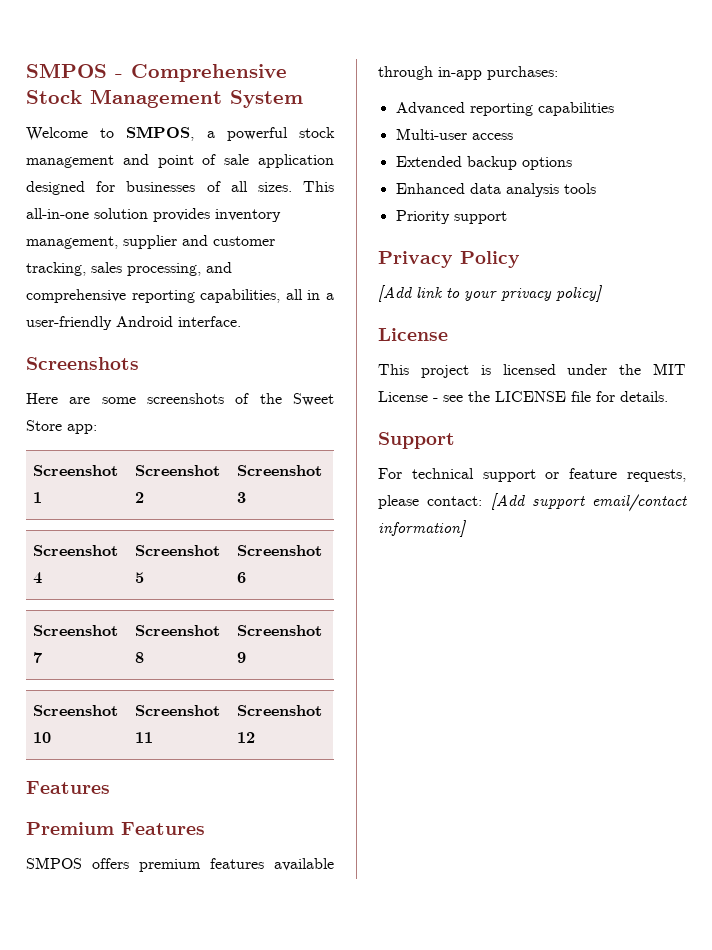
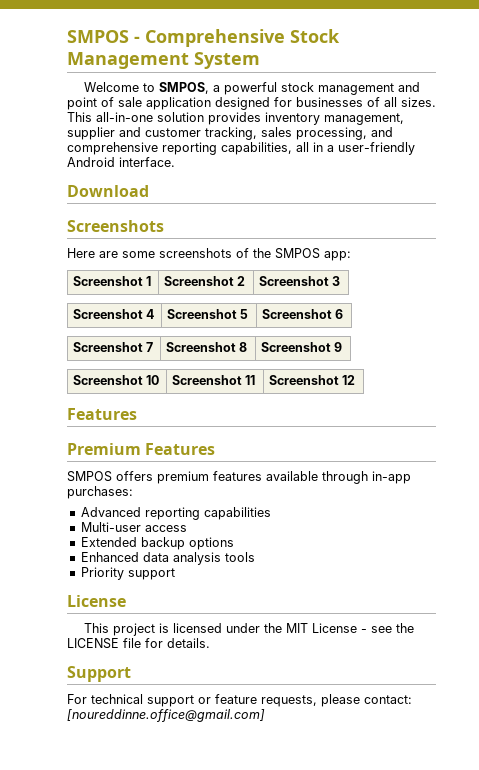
+ Download
- Here are some screenshots of the Sweet Store app:
+ Here are some screenshots of the SMPOS app:
- Privacy Policy
- [Add link to your privacy policy]
- For technical support or feature requests, please contact: [Add support email/contact information]
+ For technical support or feature requests, please contact: [noureddinne.office@gmail.com]

